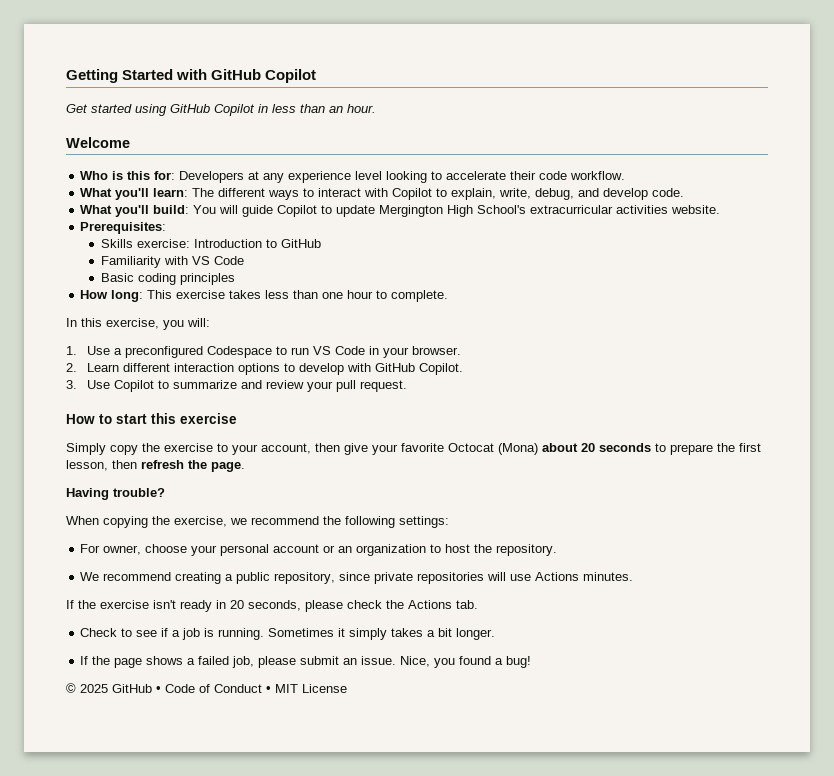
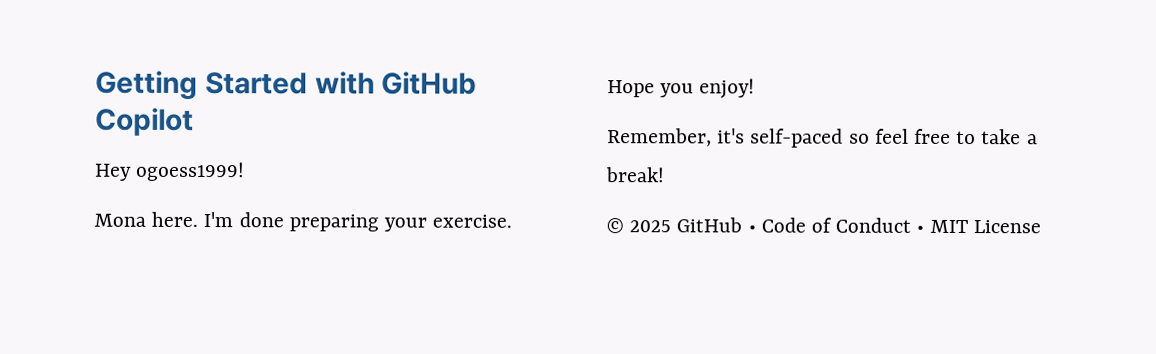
- Get started using GitHub Copilot in less than an hour.
- Welcome
- Who is this for: Developers at any experience level looking to accelerate their code workflow.
- What you'll learn: The different ways to interact with Copilot to explain, write, debug, and develop code.
- What you'll build: You will guide Copilot to update Mergington High School's extracurricular activities website.
- Prerequisites:
- Skills exercise: Introduction to GitHub
- Familiarity with VS Code
- Basic coding principles
- How long: This exercise takes less than one hour to complete.
- In this exercise, you will:
- 1. Use a preconfigured Codespace to run VS Code in your browser.
- 2. Learn different interaction options to develop with GitHub Copilot.
- 3. Use Copilot to summarize and review your pull request.
- How to start this exercise
- Simply copy the exercise to your account, then give your favorite Octocat (Mona) about 20 seconds to prepare the first lesson, then refresh the page.
- Having trouble?
- When copying the exercise, we recommend the following settings:
- For owner, choose your personal account or an organization to host the repository.
- We recommend creating a public repository, since private repositories will use Actions minutes.
- If the exercise isn't ready in 20 seconds, please check the Actions tab.
- Check to see if a job is running. Sometimes it simply takes a bit longer.
- If the page shows a failed job, please submit an issue. Nice, you found a bug!
+ Hey ogoess1999!
+ Mona here. I'm done preparing your exercise. Hope you enjoy!
+ Remember, it's self-paced so feel free to take a break!

